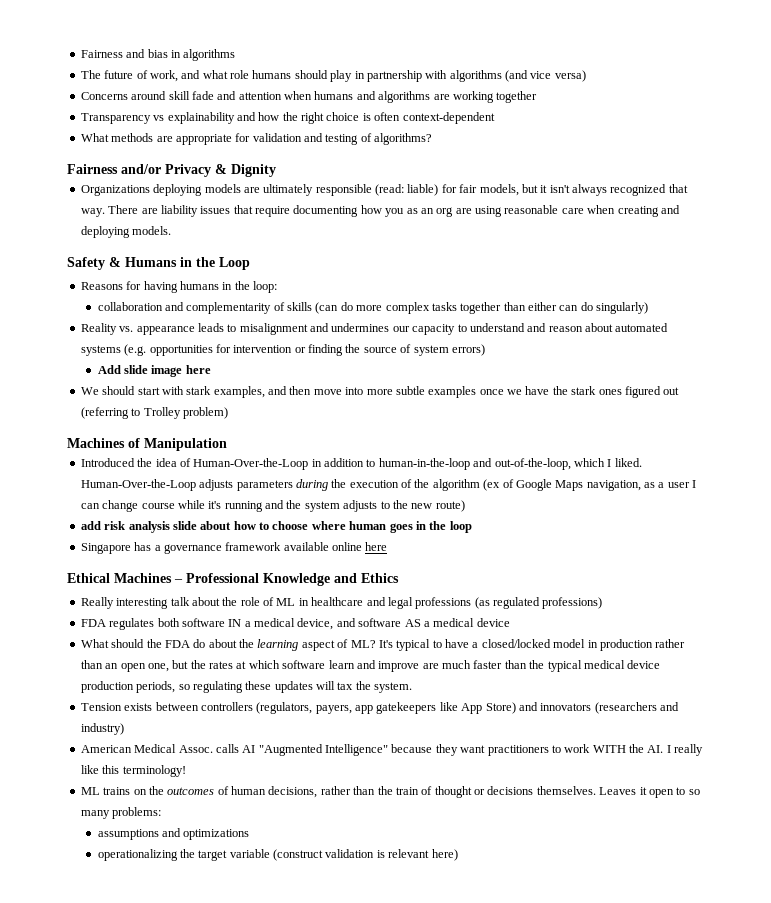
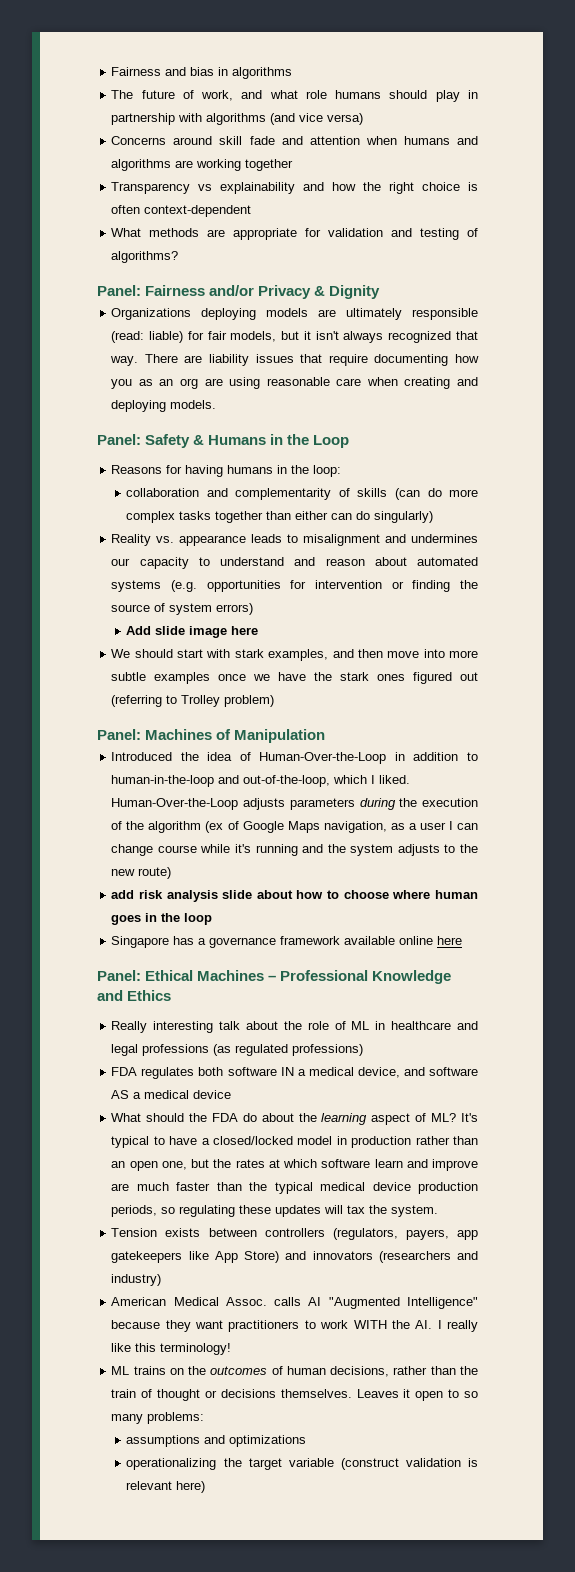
- Fairness and/or Privacy & Dignity
+ Panel: Fairness and/or Privacy & Dignity
- Safety & Humans in the Loop
+ Panel: Safety & Humans in the Loop
- Machines of Manipulation
+ Panel: Machines of Manipulation
- Ethical Machines – Professional Knowledge and Ethics
+ Panel: Ethical Machines – Professional Knowledge and Ethics

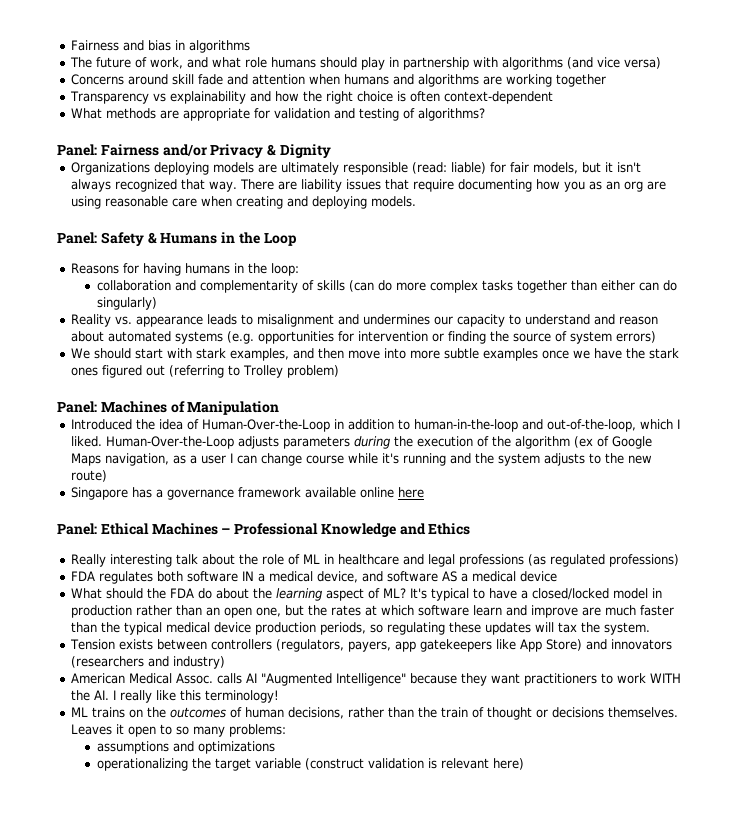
- Add slide image here
- add risk analysis slide about how to choose where human goes in the loop

